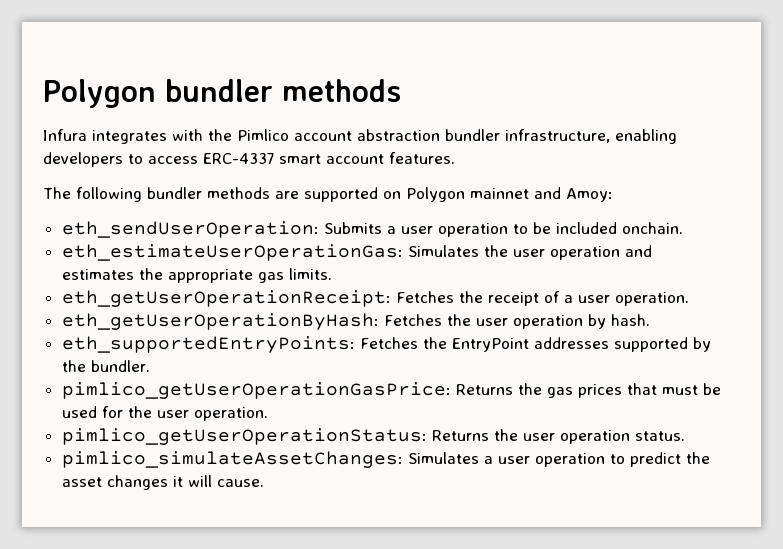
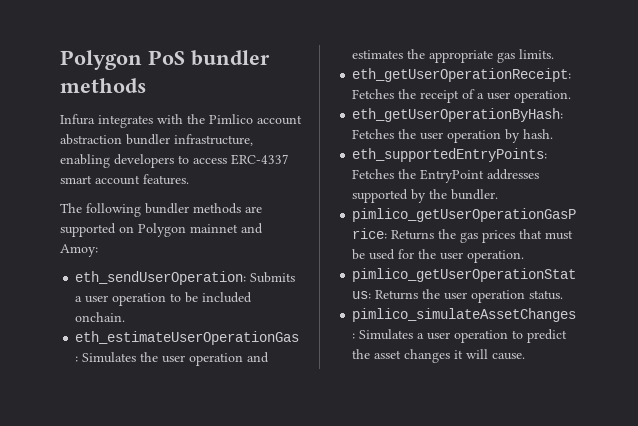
- Polygon bundler methods
+ Polygon PoS bundler methods

